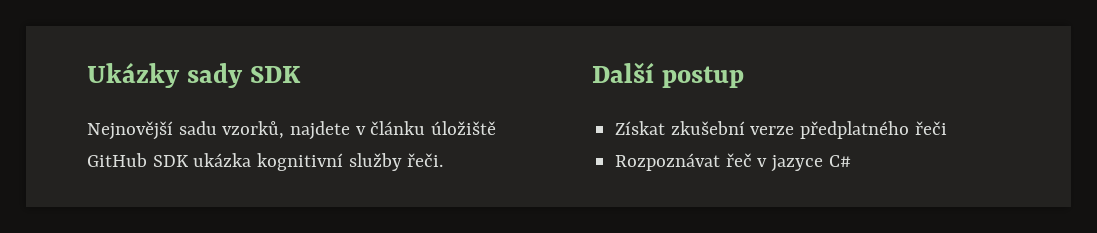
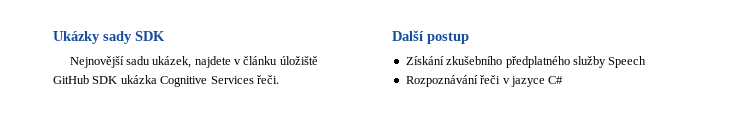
- Nejnovější sadu vzorků, najdete v článku úložiště GitHub SDK ukázka kognitivní služby řeči.
+ Nejnovější sadu ukázek, najdete v článku úložiště GitHub SDK ukázka Cognitive Services řeči.
- Získat zkušební verze předplatného řeči
- Rozpoznávat řeč v jazyce C#
+ Získání zkušebního předplatného služby Speech
+ Rozpoznávání řeči v jazyce C#

